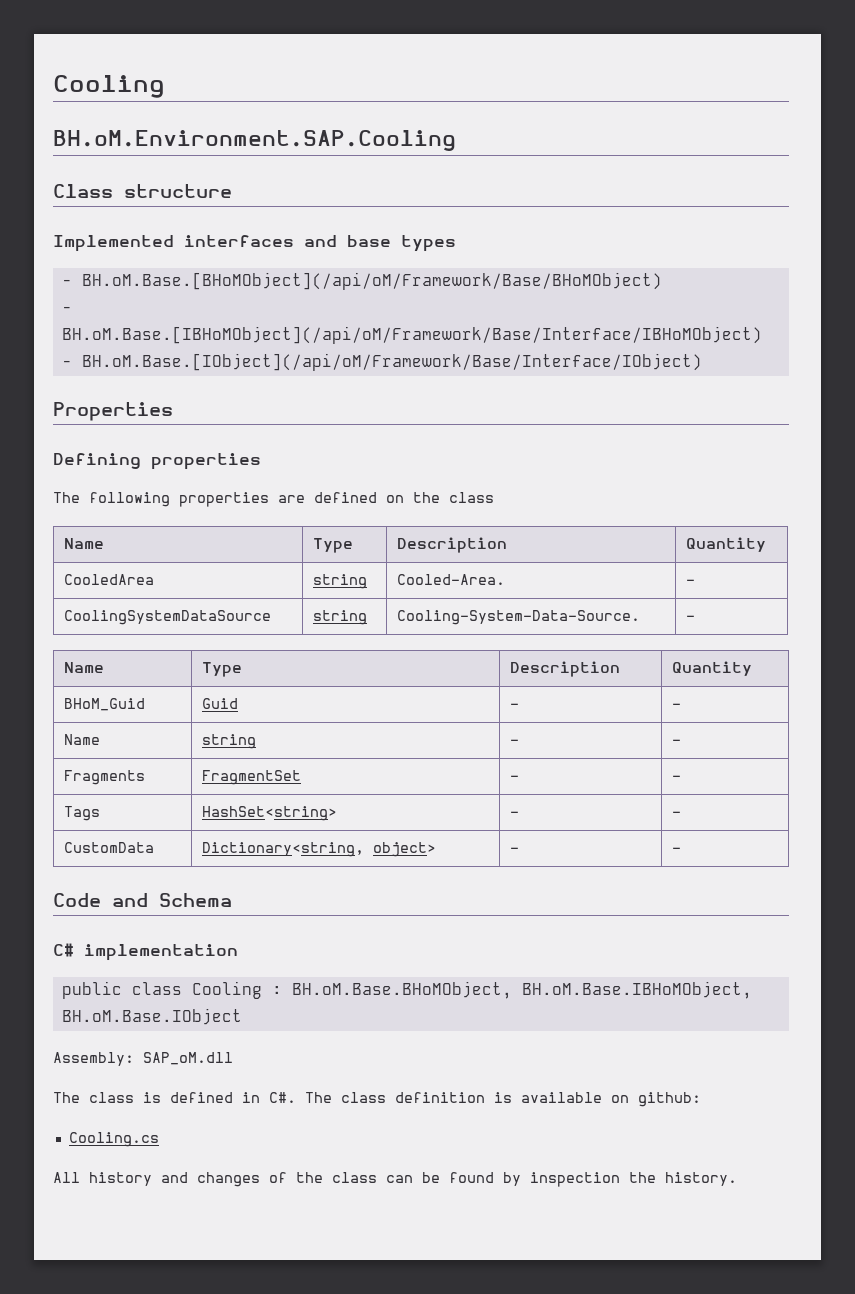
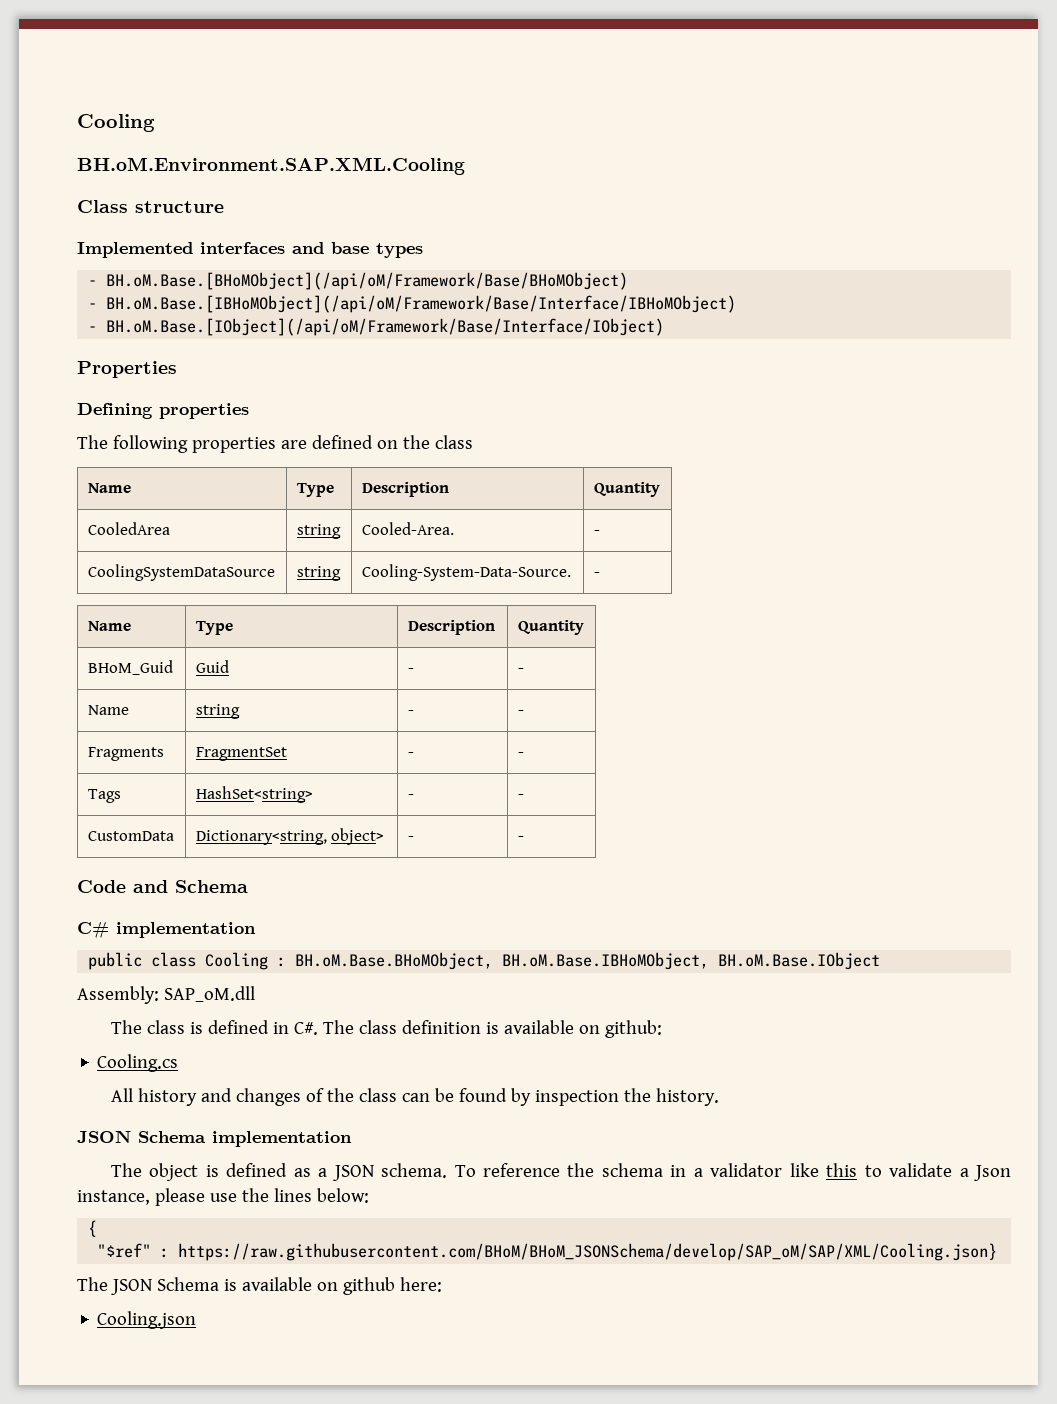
- BH.oM.Environment.SAP.Cooling
+ BH.oM.Environment.SAP.XML.Cooling
+ JSON Schema implementation
+ The object is defined as a JSON schema. To reference the schema in a validator like this to validate a Json instance, please use the lines below:
+ {
+ "$ref" : https://raw.githubusercontent.com/BHoM/BHoM_JSONSchema/develop/SAP_oM/SAP/XML/Cooling.json}
+ The JSON Schema is available on github here:
+ Cooling.json

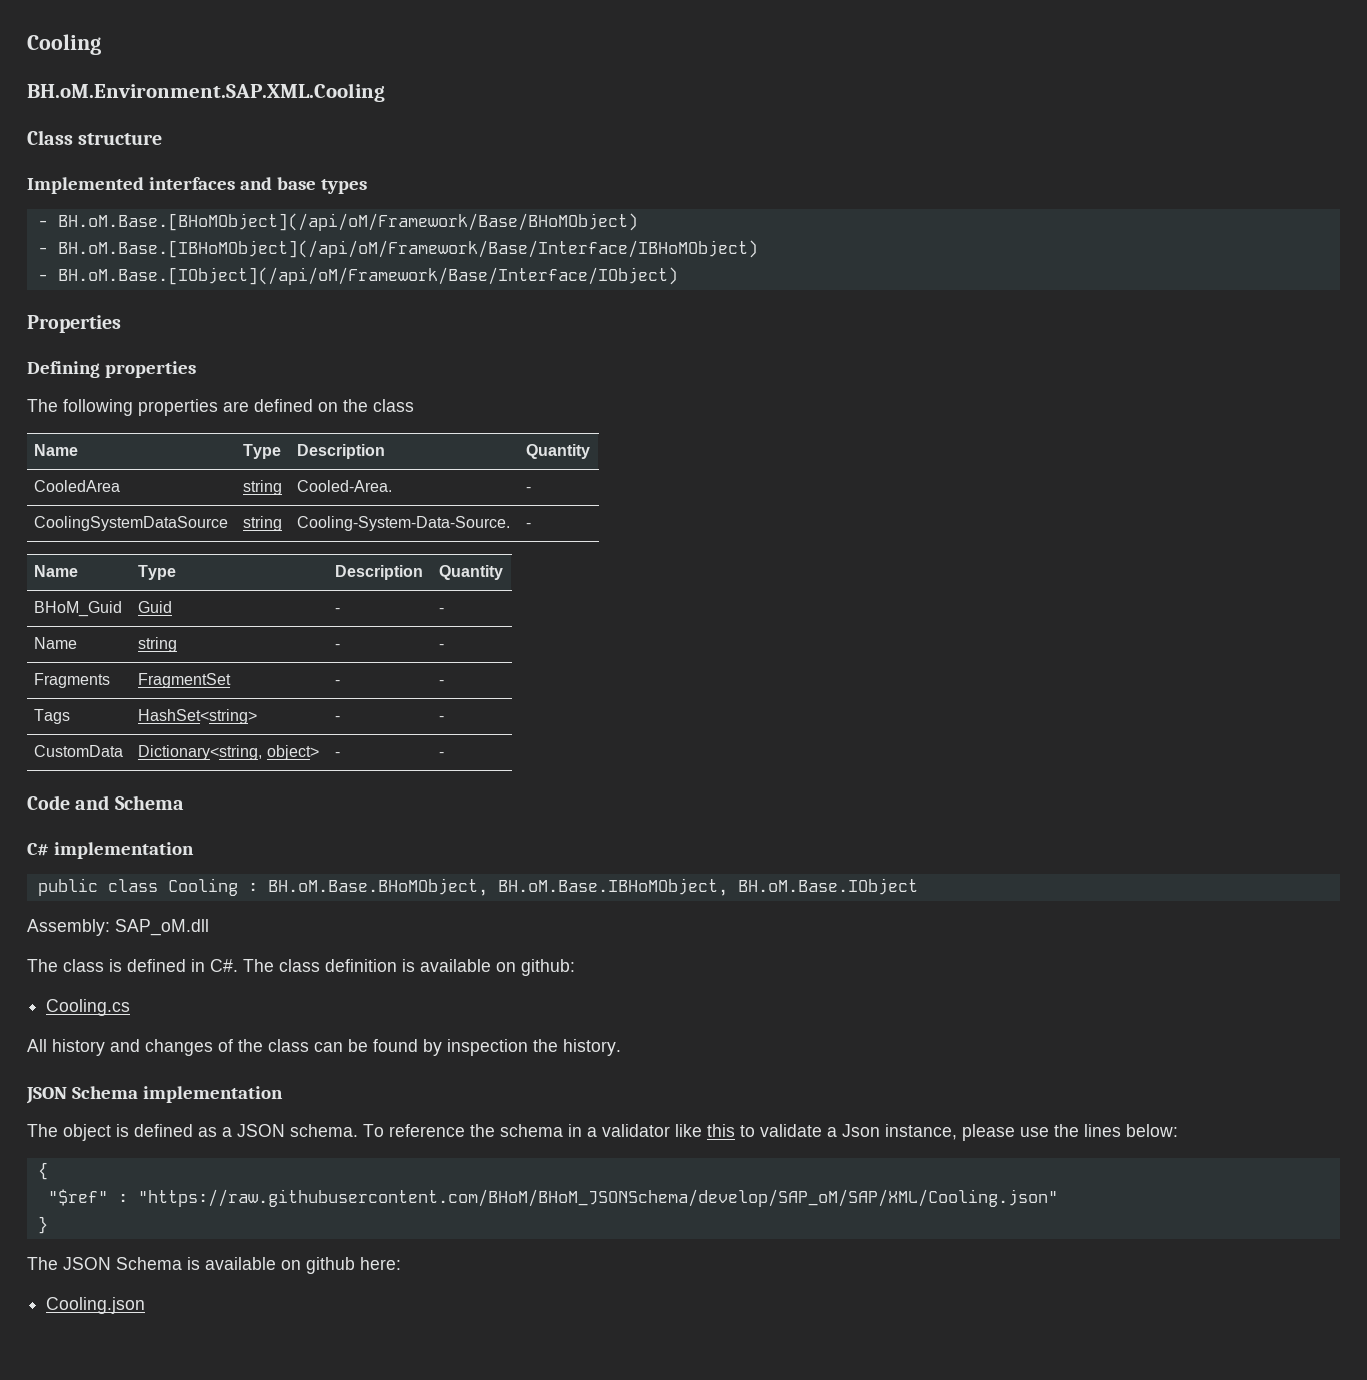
- "$ref" : https://raw.githubusercontent.com/BHoM/BHoM_JSONSchema/develop/SAP_oM/SAP/XML/Cooling.json}
+ "$ref" : "https://raw.githubusercontent.com/BHoM/BHoM_JSONSchema/develop/SAP_oM/SAP/XML/Cooling.json"
+ }

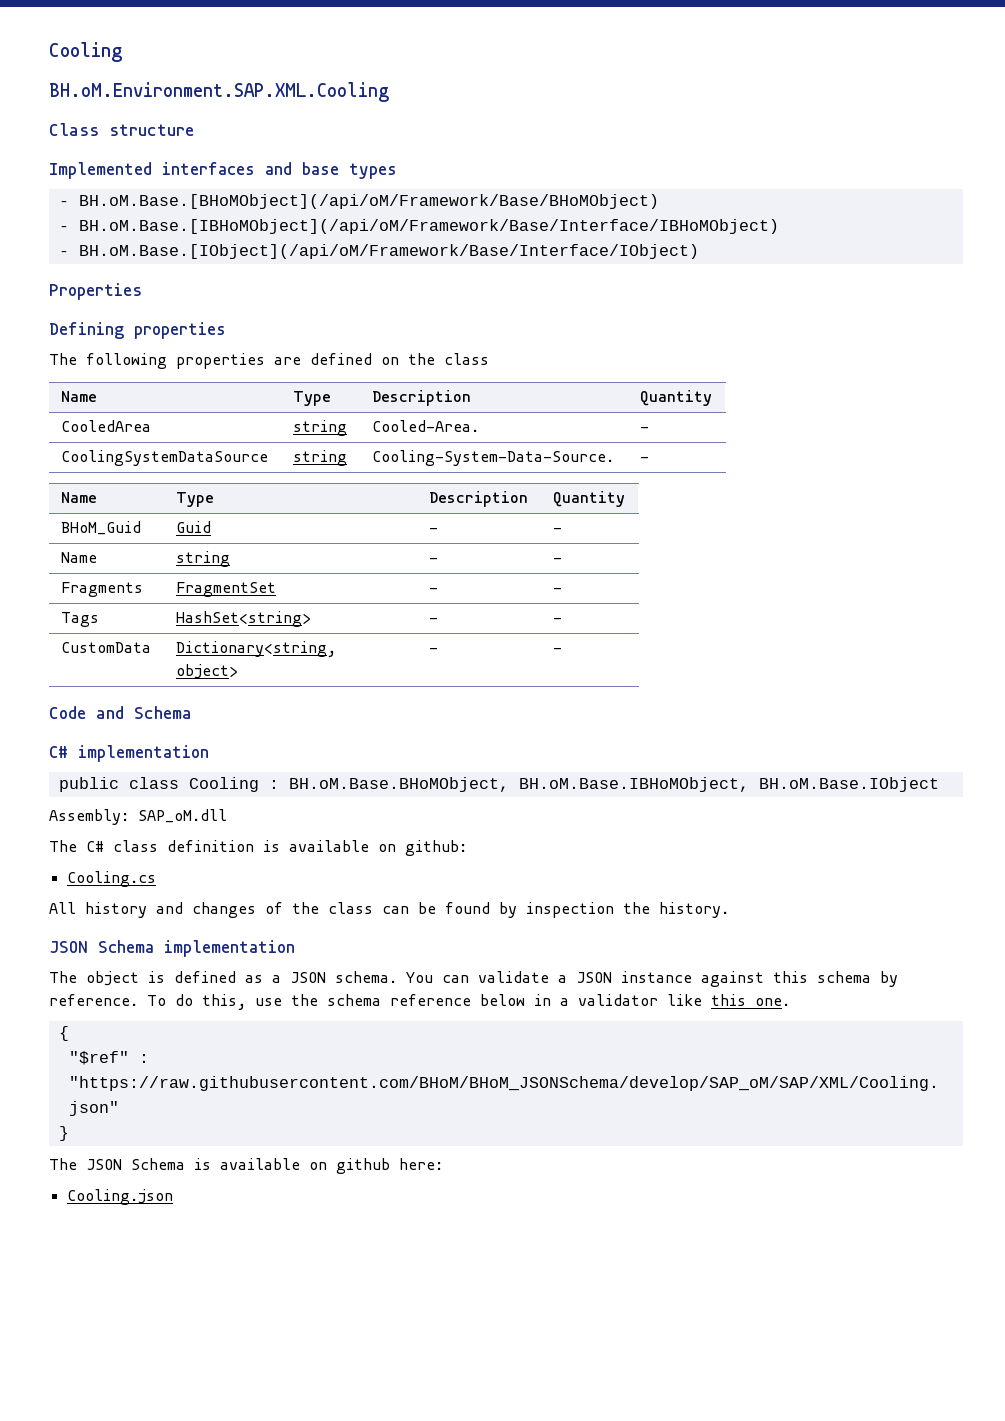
- The class is defined in C#. The class definition is available on github:
+ The C# class definition is available on github:
- To reference the schema in a validator like this to validate a Json instance, please use the lines below:
+ You can validate a JSON instance against this schema by reference. To do this, use the schema reference below in a validator like this one.

